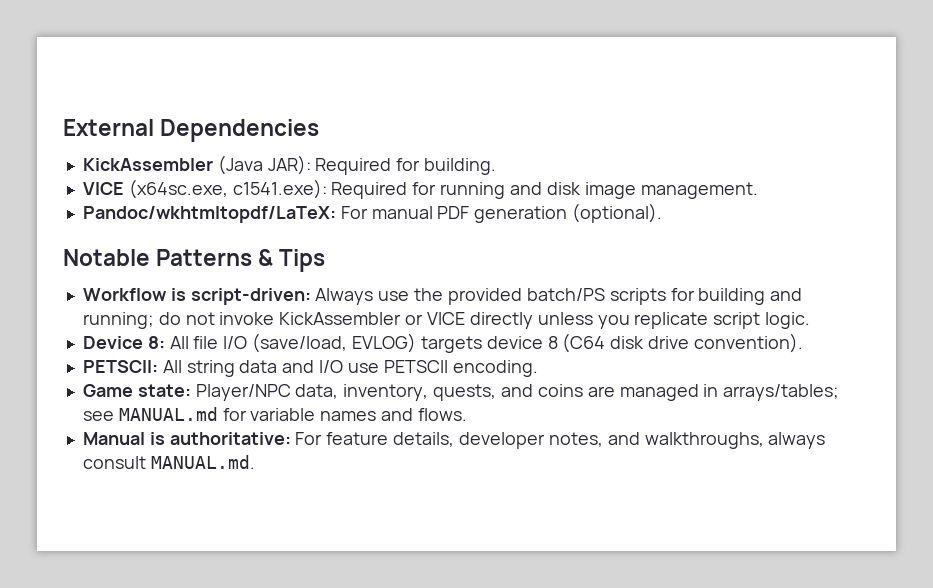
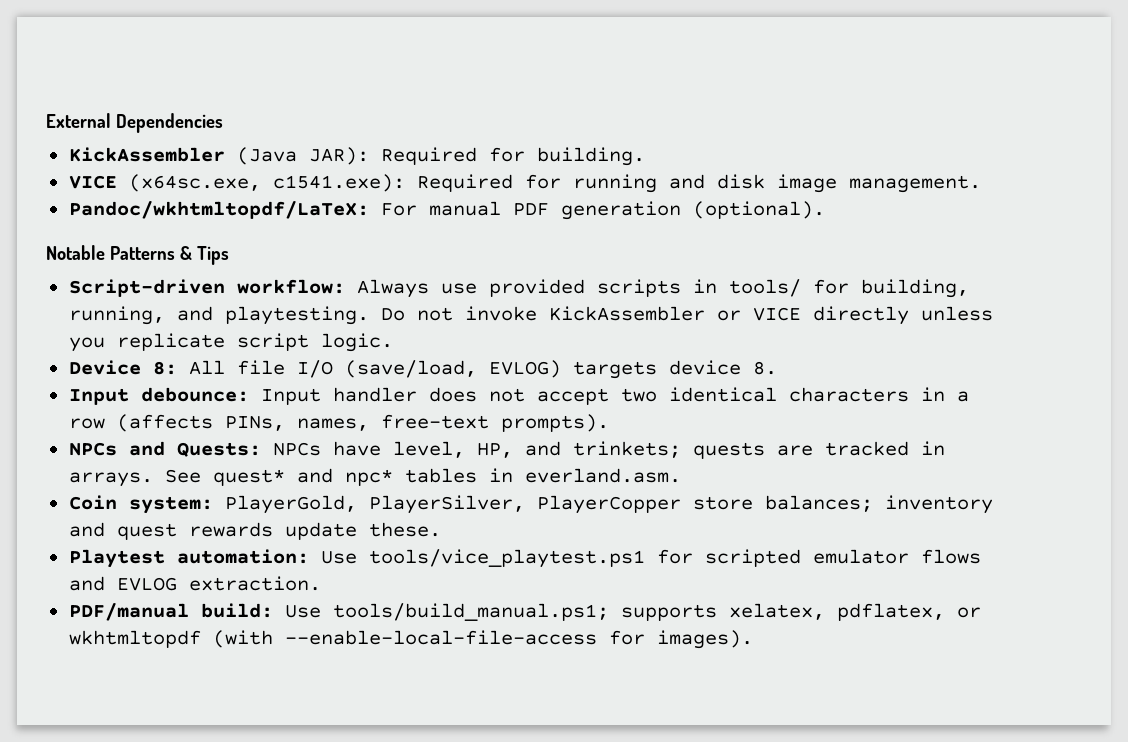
- Workflow is script-driven: Always use the provided batch/PS scripts for building and running; do not invoke KickAssembler or VICE directly unless you replicate script logic.
+ Script-driven workflow: Always use provided scripts in tools/ for building, running, and playtesting. Do not invoke KickAssembler or VICE directly unless you replicate script logic.
- Device 8: All file I/O (save/load, EVLOG) targets device 8 (C64 disk drive convention).
- PETSCII: All string data and I/O use PETSCII encoding.
- Game state: Player/NPC data, inventory, quests, and coins are managed in arrays/tables; see MANUAL.md for variable names and flows.
- Manual is authoritative: For feature details, developer notes, and walkthroughs, always consult MANUAL.md.
+ Device 8: All file I/O (save/load, EVLOG) targets device 8.
+ Input debounce: Input handler does not accept two identical characters in a row (affects PINs, names, free-text prompts).
+ NPCs and Quests: NPCs have level, HP, and trinkets; quests are tracked in arrays. See quest* and npc* tables in everland.asm.
+ Coin system: PlayerGold, PlayerSilver, PlayerCopper store balances; inventory and quest rewards update these.
+ Playtest automation: Use tools/vice_playtest.ps1 for scripted emulator flows and EVLOG extraction.
+ PDF/manual build: Use tools/build_manual.ps1; supports xelatex, pdflatex, or wkhtmltopdf (with --enable-local-file-access for images).

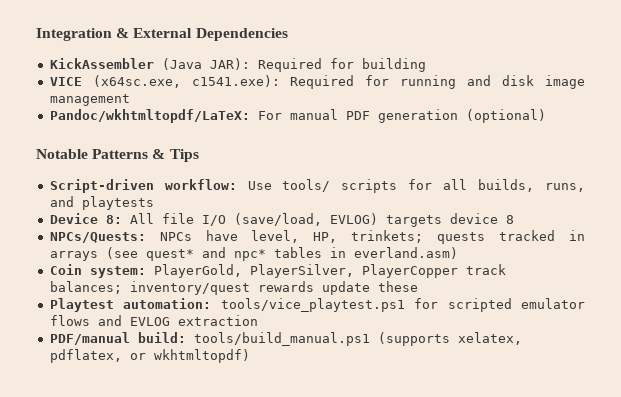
- External Dependencies
+ Integration & External Dependencies
- KickAssembler (Java JAR): Required for building.
+ KickAssembler (Java JAR): Required for building
- VICE (x64sc.exe, c1541.exe): Required for running and disk image management.
+ VICE (x64sc.exe, c1541.exe): Required for running and disk image management
- Pandoc/wkhtmltopdf/LaTeX: For manual PDF generation (optional).
+ Pandoc/wkhtmltopdf/LaTeX: For manual PDF generation (optional)
- Script-driven workflow: Always use provided scripts in tools/ for building, running, and playtesting. Do not invoke KickAssembler or VICE directly unless you replicate script logic.
+ Script-driven workflow: Use tools/ scripts for all builds, runs, and playtests
- Device 8: All file I/O (save/load, EVLOG) targets device 8.
- Input debounce: Input handler does not accept two identical characters in a row (affects PINs, names, free-text prompts).
- NPCs and Quests: NPCs have level, HP, and trinkets; quests are tracked in arrays. See quest* and npc* tables in everland.asm.
+ Device 8: All file I/O (save/load, EVLOG) targets device 8
+ NPCs/Quests: NPCs have level, HP, trinkets; quests tracked in arrays (see quest* and npc* tables in everland.asm)
- Coin system: PlayerGold, PlayerSilver, PlayerCopper store balances; inventory and quest rewards update these.
+ Coin system: PlayerGold, PlayerSilver, PlayerCopper track balances; inventory/quest rewards update these
- Playtest automation: Use tools/vice_playtest.ps1 for scripted emulator flows and EVLOG extraction.
+ Playtest automation: tools/vice_playtest.ps1 for scripted emulator flows and EVLOG extraction
- PDF/manual build: Use tools/build_manual.ps1; supports xelatex, pdflatex, or wkhtmltopdf (with --enable-local-file-access for images).
+ PDF/manual build: tools/build_manual.ps1 (supports xelatex, pdflatex, or wkhtmltopdf)

